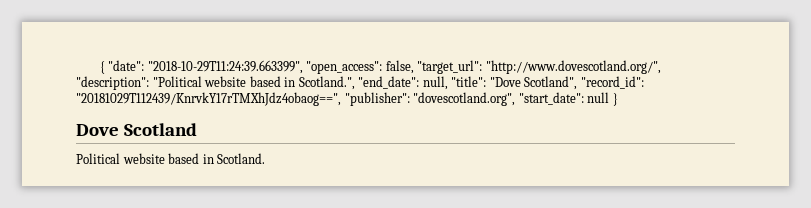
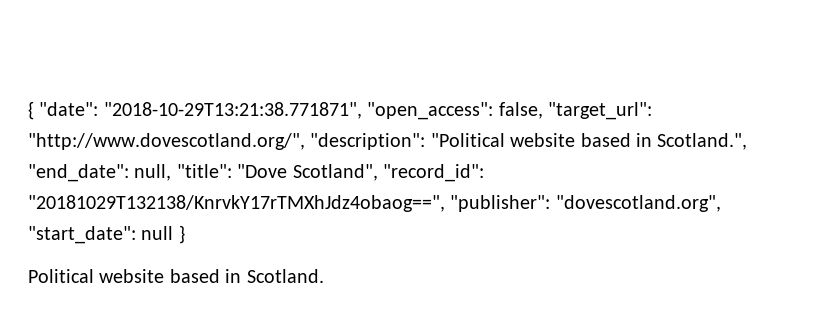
- { "date": "2018-10-29T11:24:39.663399", "open_access": false, "target_url": "http://www.dovescotland.org/", "description": "Political website based in Scotland.", "end_date": null, "title": "Dove Scotland", "record_id": "20181029T112439/KnrvkY17rTMXhJdz4obaog==", "publisher": "dovescotland.org", "start_date": null }
+ { "date": "2018-10-29T13:21:38.771871", "open_access": false, "target_url": "http://www.dovescotland.org/", "description": "Political website based in Scotland.", "end_date": null, "title": "Dove Scotland", "record_id": "20181029T132138/KnrvkY17rTMXhJdz4obaog==", "publisher": "dovescotland.org", "start_date": null }
- Dove Scotland

